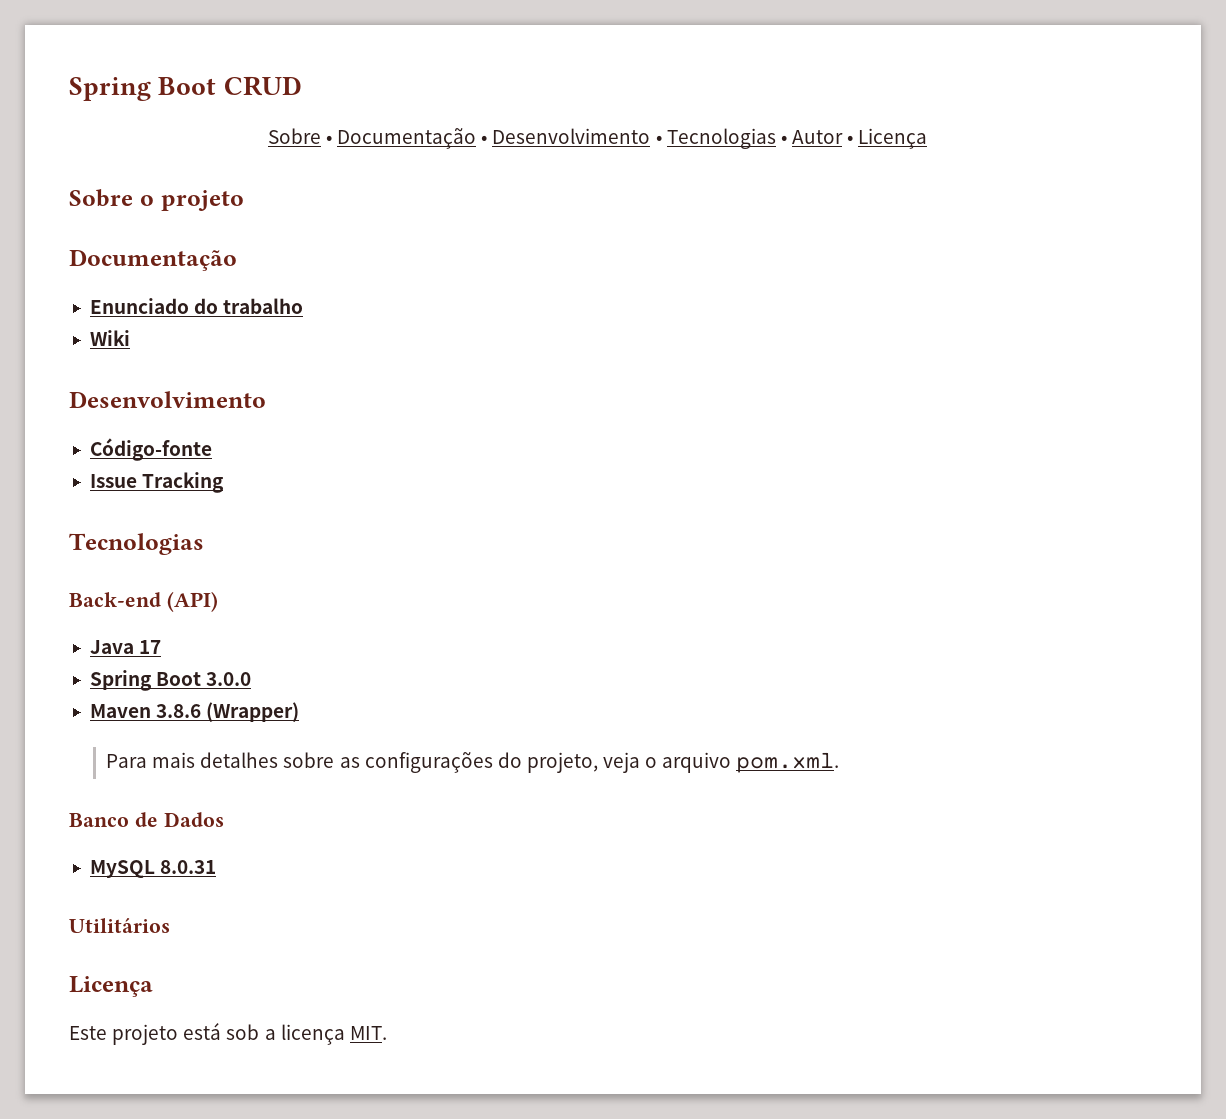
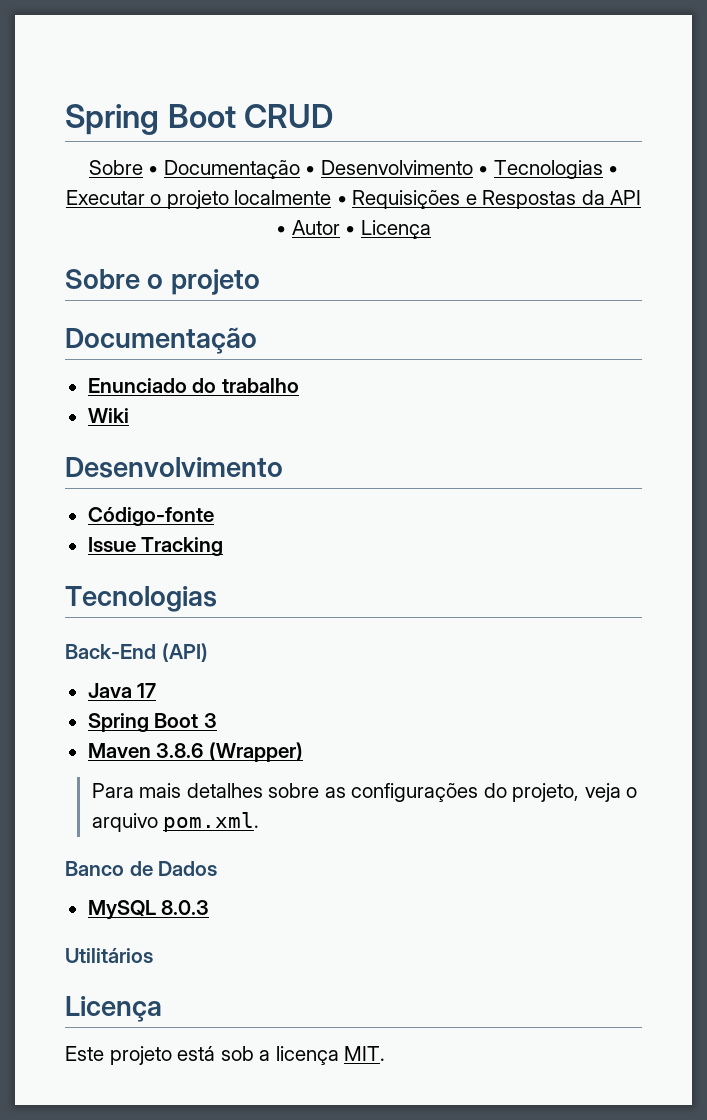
- Sobre • Documentação • Desenvolvimento • Tecnologias • Autor • Licença
+ Sobre • Documentação • Desenvolvimento • Tecnologias • Executar o projeto localmente • Requisições e Respostas da API • Autor • Licença
- Back-end (API)
+ Back-End (API)
- Spring Boot 3.0.0
+ Spring Boot 3
- MySQL 8.0.31
+ MySQL 8.0.3

